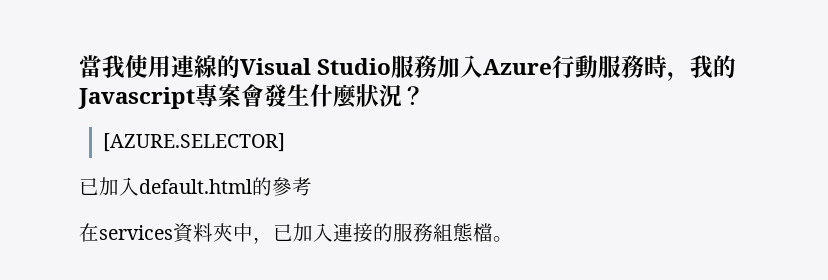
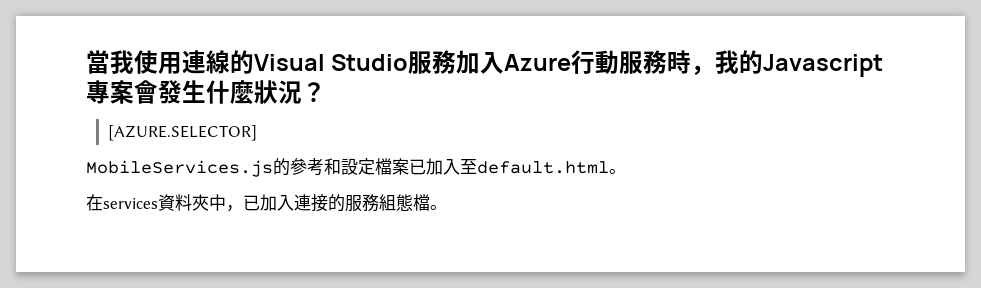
- 已加入default.html的參考
+ MobileServices.js的參考和設定檔案已加入至default.html。

